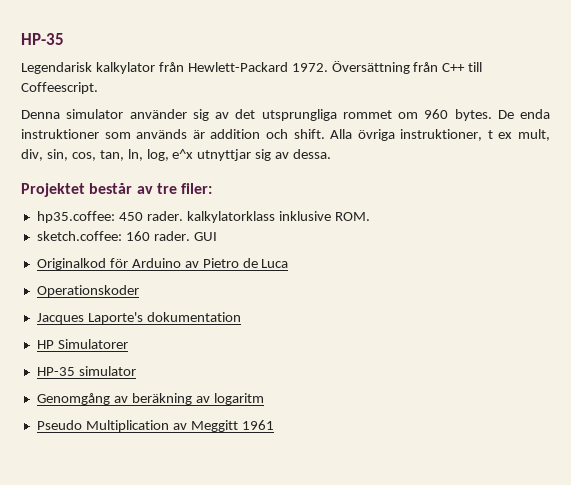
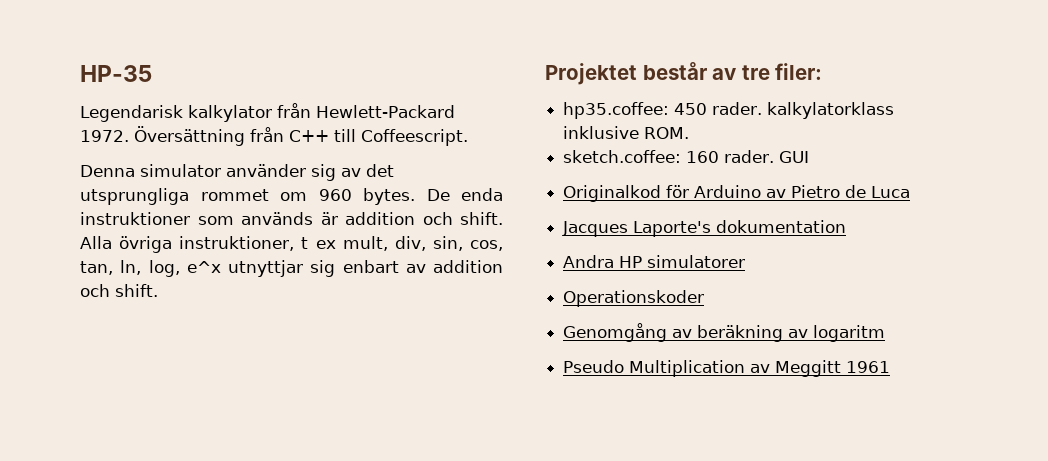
- Alla övriga instruktioner, t ex mult, div, sin, cos, tan, ln, log, e^x utnyttjar sig av dessa.
+ Alla övriga instruktioner, t ex mult, div, sin, cos, tan, ln, log, e^x utnyttjar sig enbart av addition och shift.
- Operationskoder
- HP Simulatorer
- HP-35 simulator
+ Andra HP simulatorer
+ Operationskoder

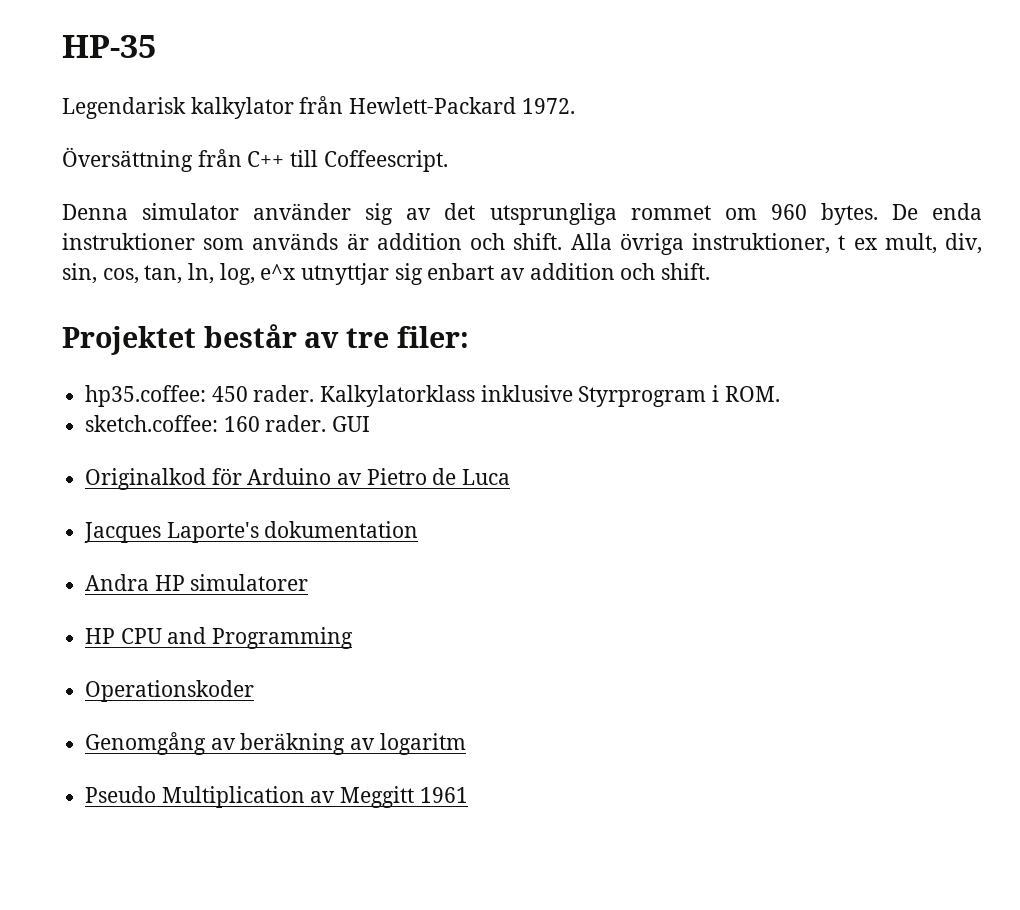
- Legendarisk kalkylator från Hewlett-Packard 1972. Översättning från C++ till Coffeescript.
+ Legendarisk kalkylator från Hewlett-Packard 1972.
+ Översättning från C++ till Coffeescript.
- hp35.coffee: 450 rader. kalkylatorklass inklusive ROM.
+ hp35.coffee: 450 rader. Kalkylatorklass inklusive Styrprogram i ROM.
+ HP CPU and Programming

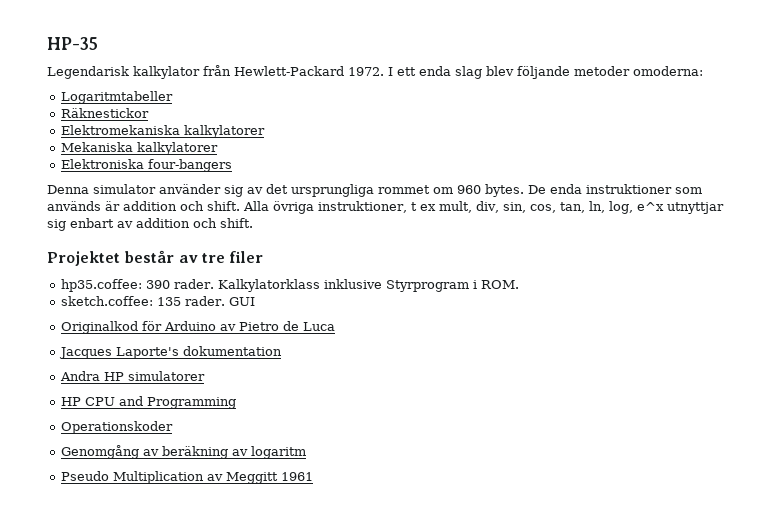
- Legendarisk kalkylator från Hewlett-Packard 1972.
- Översättning från C++ till Coffeescript.
+ Legendarisk kalkylator från Hewlett-Packard 1972. I ett enda slag blev följande metoder omoderna:
+ Logaritmtabeller
+ Räknestickor
+ Elektromekaniska kalkylatorer
+ Mekaniska kalkylatorer
+ Elektroniska four-bangers
- Denna simulator använder sig av det utsprungliga rommet om 960 bytes.
+ Denna simulator använder sig av det ursprungliga rommet om 960 bytes.
- Projektet består av tre filer:
+ Projektet består av tre filer
- hp35.coffee: 450 rader.
+ hp35.coffee: 390 rader.
- sketch.coffee: 160 rader.
+ sketch.coffee: 135 rader.

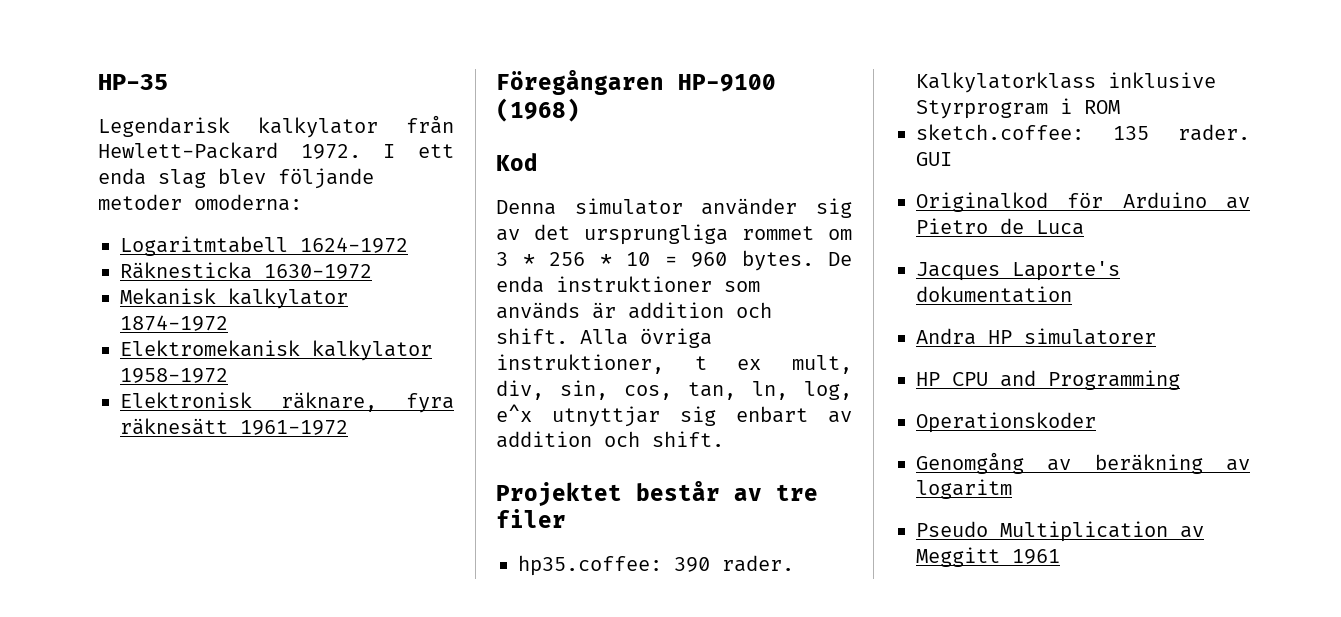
- Logaritmtabeller
- Räknestickor
- Elektromekaniska kalkylatorer
- Mekaniska kalkylatorer
- Elektroniska four-bangers
+ Logaritmtabell 1624-1972
+ Räknesticka 1630-1972
+ Mekanisk kalkylator 1874-1972
+ Elektromekanisk kalkylator 1958-1972
+ Elektronisk räknare, fyra räknesätt 1961-1972
+ Föregångaren HP-9100 (1968)
+ Kod
- Denna simulator använder sig av det ursprungliga rommet om 960 bytes.
+ Denna simulator använder sig av det ursprungliga rommet om 3 * 256 * 10 = 960 bytes.
- Kalkylatorklass inklusive Styrprogram i ROM.
+ Kalkylatorklass inklusive Styrprogram i ROM

